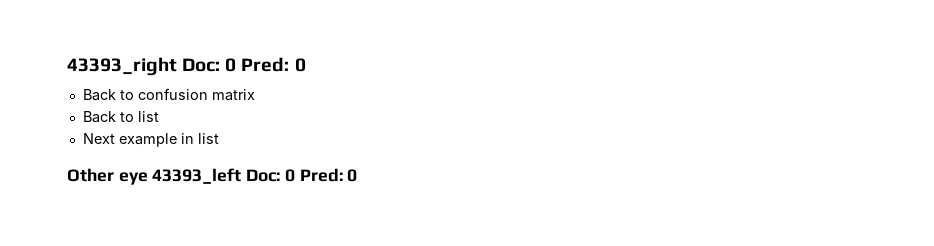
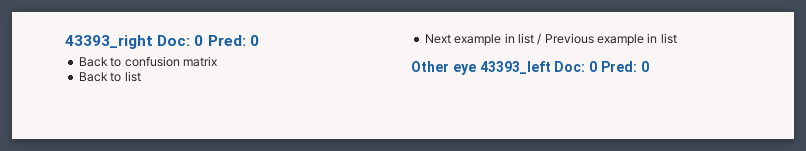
- Next example in list
+ Next example in list / Previous example in list

